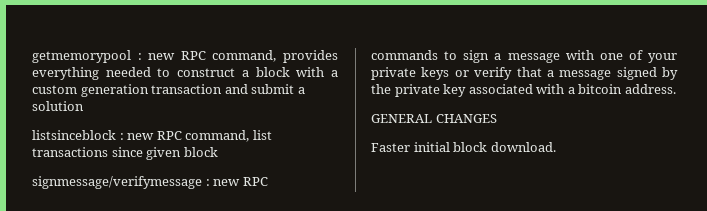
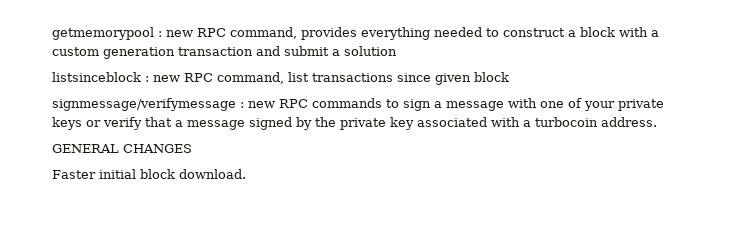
- signmessage/verifymessage : new RPC commands to sign a message with one of your private keys or verify that a message signed by the private key associated with a bitcoin address.
+ signmessage/verifymessage : new RPC commands to sign a message with one of your private keys or verify that a message signed by the private key associated with a turbocoin address.

